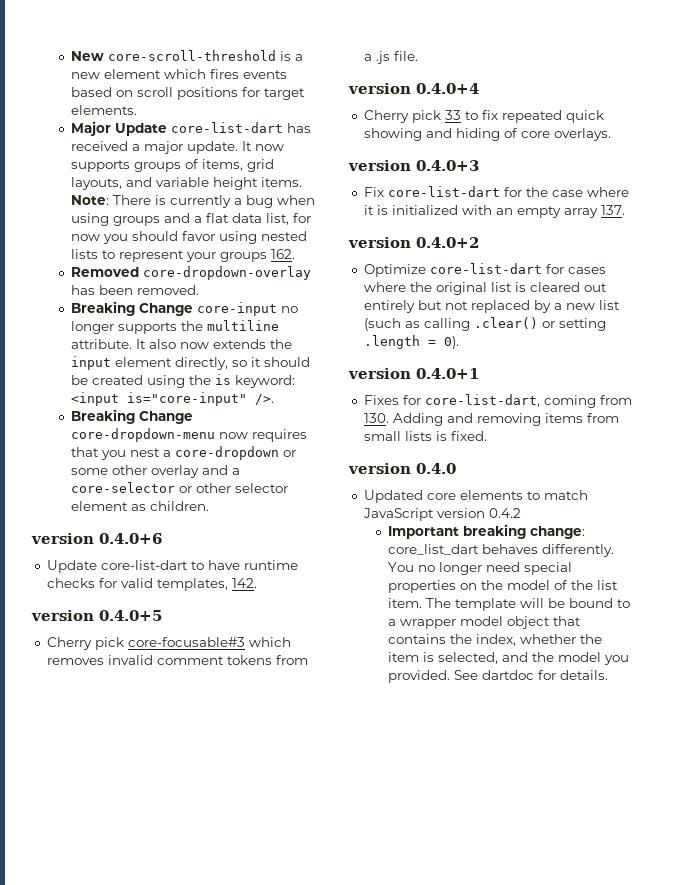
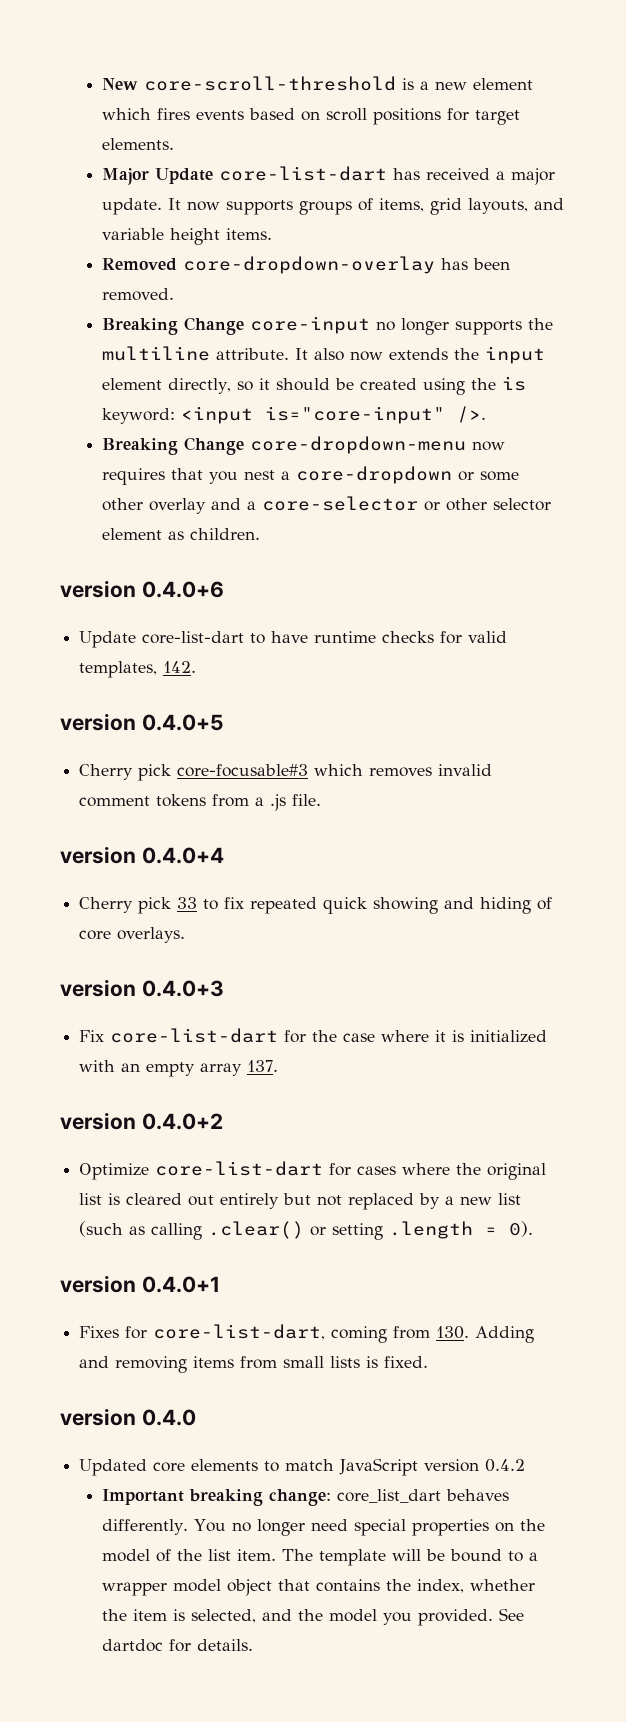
- Note: There is currently a bug when using groups and a flat data list, for now you should favor using nested lists to represent your groups 162.

